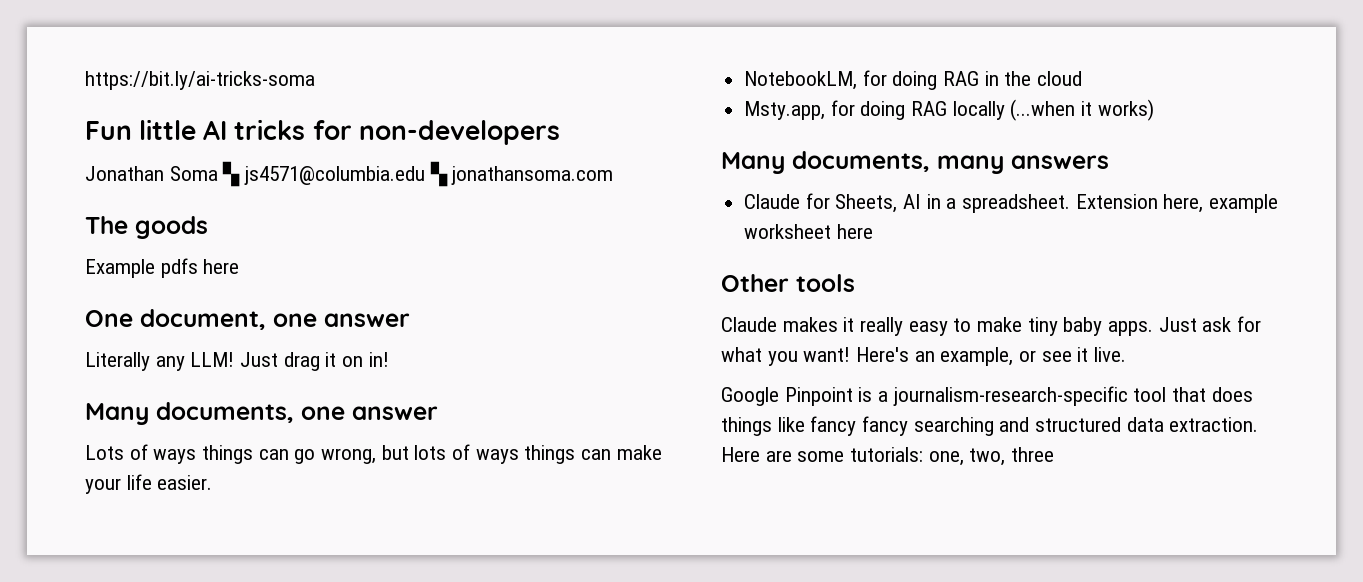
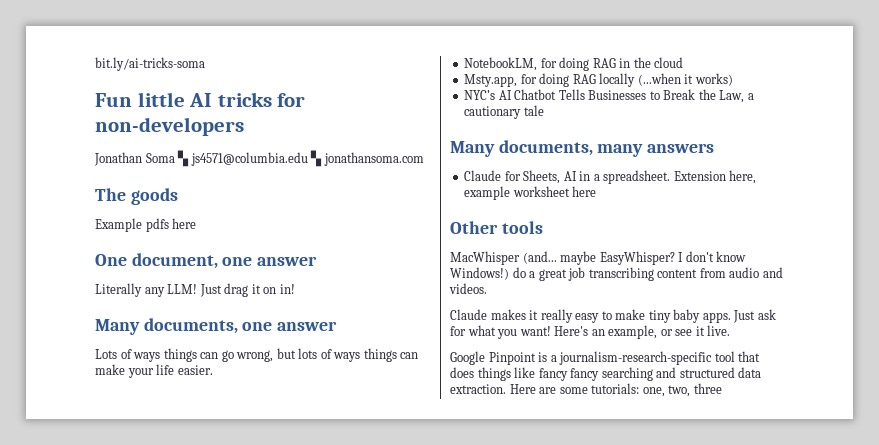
- https://bit.ly/ai-tricks-soma
+ bit.ly/ai-tricks-soma
+ NYC’s AI Chatbot Tells Businesses to Break the Law, a cautionary tale
+ MacWhisper (and... maybe EasyWhisper? I don't know Windows!) do a great job transcribing content from audio and videos.

